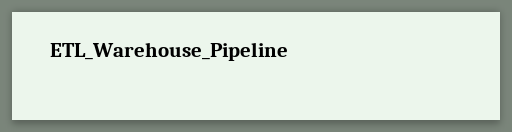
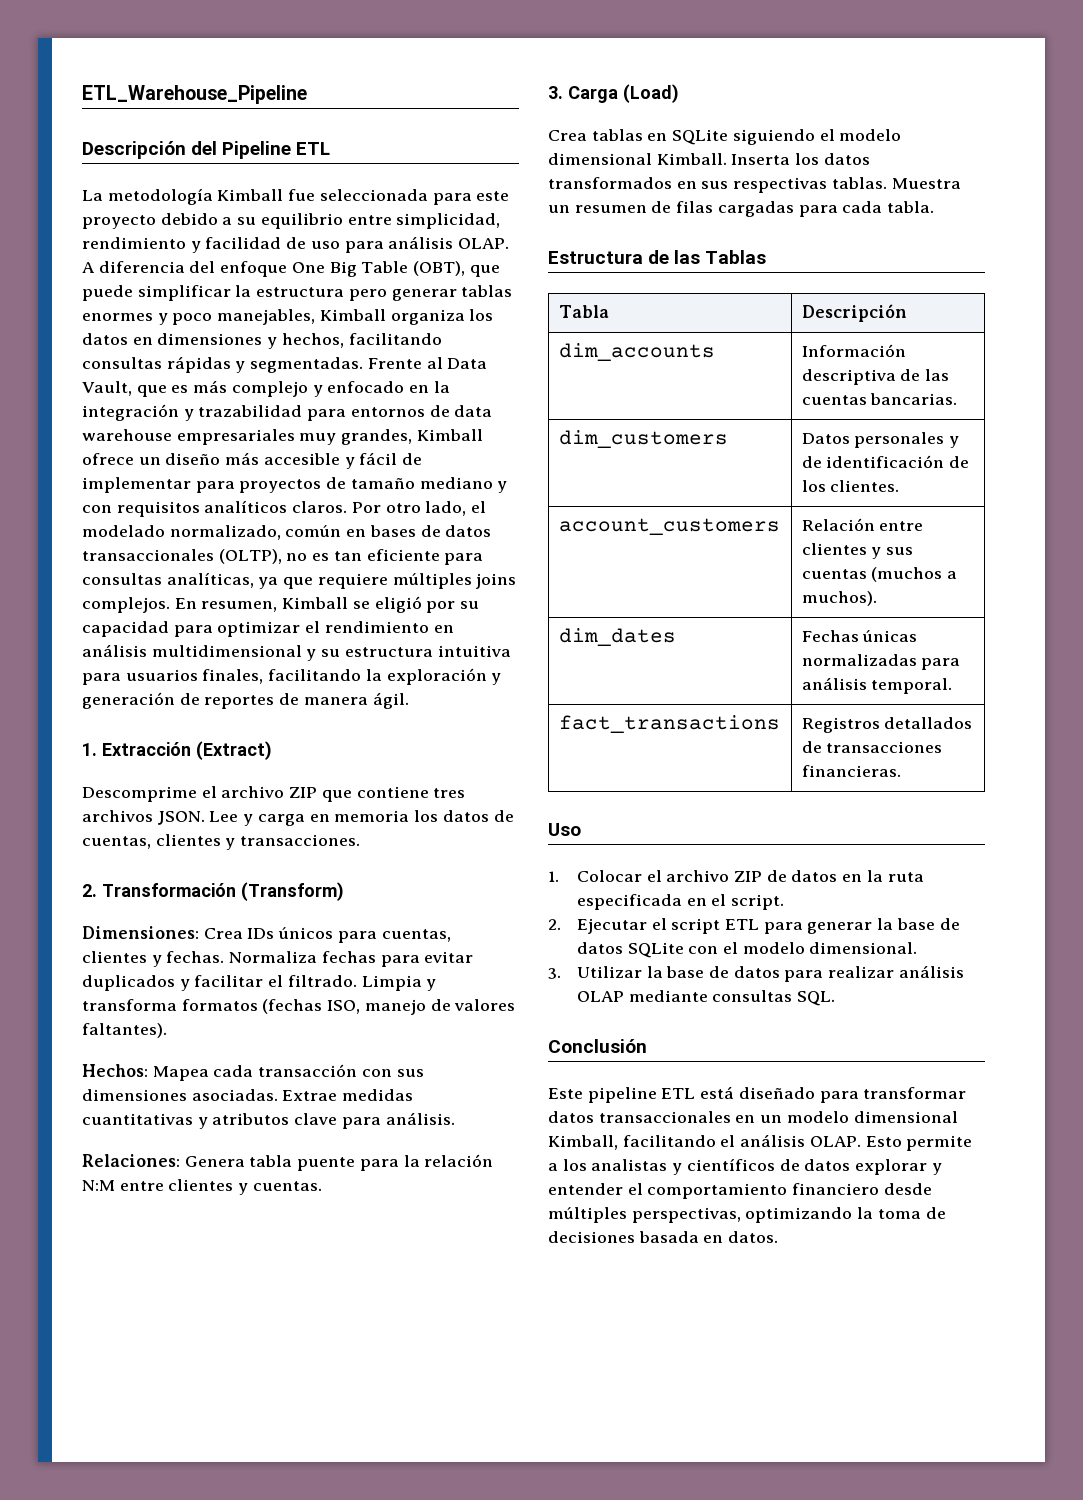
+ Descripción del Pipeline ETL
+ La metodología Kimball fue seleccionada para este proyecto debido a su equilibrio entre simplicidad, rendimiento y facilidad de uso para análisis OLAP. A diferencia del enfoque One Big Table (OBT), que puede simplificar la estructura pero generar tablas enormes y poco manejables, Kimball organiza los datos en dimensiones y hechos, facilitando consultas rápidas y segmentadas. Frente al Data Vault, que es más complejo y enfocado en la integración y trazabilidad para entornos de data warehouse empresariales muy grandes, Kimball ofrece un diseño más accesible y fácil de implementar para proyectos de tamaño mediano y con requisitos analíticos claros. Por otro lado, el modelado normalizado, común en bases de datos transaccionales (OLTP), no es tan eficiente para consultas analíticas, ya que requiere múltiples joins complejos. En resumen, Kimball se eligió por su capacidad para optimizar el rendimiento en análisis multidimensional y su estructura intuitiva para usuarios finales, facilitando la exploración y generación de reportes de manera ágil.
+ 1. Extracción (Extract)
+ Descomprime el archivo ZIP que contiene tres archivos JSON. Lee y carga en memoria los datos de cuentas, clientes y transacciones.
+ 2. Transformación (Transform)
+ Dimensiones: Crea IDs únicos para cuentas, clientes y fechas. Normaliza fechas para evitar duplicados y facilitar el filtrado. Limpia y transforma formatos (fechas ISO, manejo de valores faltantes).
+ Hechos: Mapea cada transacción con sus dimensiones asociadas. Extrae medidas cuantitativas y atributos clave para análisis.
+ Relaciones: Genera tabla puente para la relación N:M entre clientes y cuentas.
+ 3. Carga (Load)
+ Crea tablas en SQLite siguiendo el modelo dimensional Kimball. Inserta los datos transformados en sus respectivas tablas. Muestra un resumen de filas cargadas para cada tabla.
+ Estructura de las Tablas
+ Tabla | Descripción
+ dim_accounts | Información descriptiva de las cuentas bancarias.
+ dim_customers | Datos personales y de identificación de los clientes.
+ account_customers | Relación entre clientes y sus cuentas (muchos a muchos).
+ dim_dates | Fechas únicas normalizadas para análisis temporal.
+ fact_transactions | Registros detallados de transacciones financieras.
+ Uso
+ 1. Colocar el archivo ZIP de datos en la ruta especificada en el script.
+ 2. Ejecutar el script ETL para generar la base de datos SQLite con el modelo dimensional.
+ 3. Utilizar la base de datos para realizar análisis OLAP mediante consultas SQL.
+ Conclusión
+ Este pipeline ETL está diseñado para transformar datos transaccionales en un modelo dimensional Kimball, facilitando el análisis OLAP. Esto permite a los analistas y científicos de datos explorar y entender el comportamiento financiero desde múltiples perspectivas, optimizando la toma de decisiones basada en datos.

